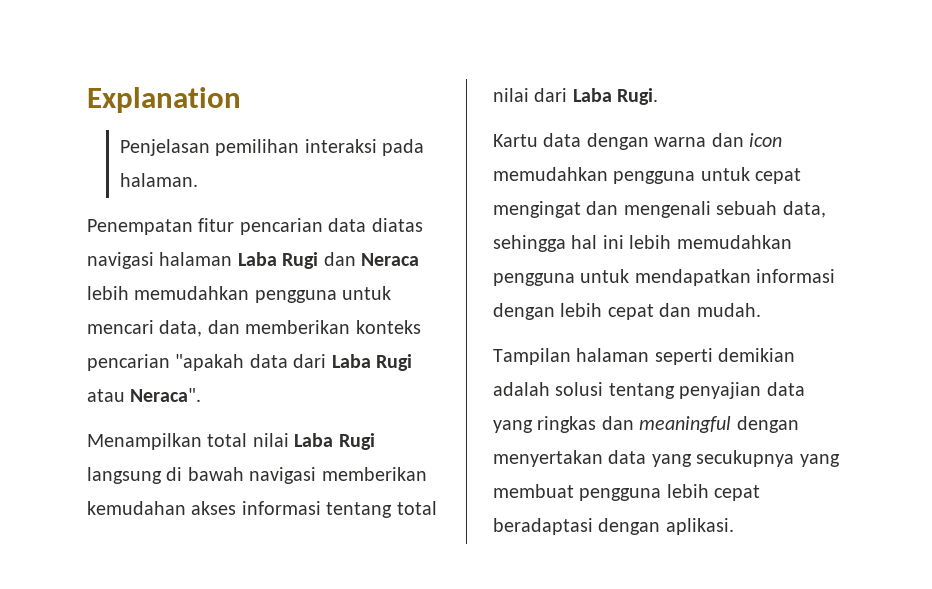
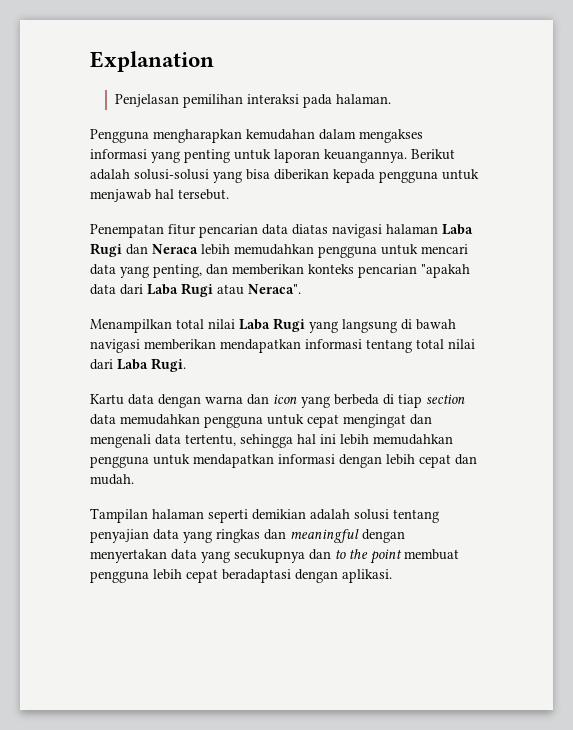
+ Pengguna mengharapkan kemudahan dalam mengakses informasi yang penting untuk laporan keuangannya. Berikut adalah solusi-solusi yang bisa diberikan kepada pengguna untuk menjawab hal tersebut.
- Penempatan fitur pencarian data diatas navigasi halaman Laba Rugi dan Neraca lebih memudahkan pengguna untuk mencari data, dan memberikan konteks pencarian "apakah data dari Laba Rugi atau Neraca".
+ Penempatan fitur pencarian data diatas navigasi halaman Laba Rugi dan Neraca lebih memudahkan pengguna untuk mencari data yang penting, dan memberikan konteks pencarian "apakah data dari Laba Rugi atau Neraca".
- Menampilkan total nilai Laba Rugi langsung di bawah navigasi memberikan kemudahan akses informasi tentang total nilai dari Laba Rugi.
+ Menampilkan total nilai Laba Rugi yang langsung di bawah navigasi memberikan mendapatkan informasi tentang total nilai dari Laba Rugi.
- Kartu data dengan warna dan icon memudahkan pengguna untuk cepat mengingat dan mengenali sebuah data, sehingga hal ini lebih memudahkan pengguna untuk mendapatkan informasi dengan lebih cepat dan mudah.
+ Kartu data dengan warna dan icon yang berbeda di tiap section data memudahkan pengguna untuk cepat mengingat dan mengenali data tertentu, sehingga hal ini lebih memudahkan pengguna untuk mendapatkan informasi dengan lebih cepat dan mudah.
- Tampilan halaman seperti demikian adalah solusi tentang penyajian data yang ringkas dan meaningful dengan menyertakan data yang secukupnya yang membuat pengguna lebih cepat beradaptasi dengan aplikasi.
+ Tampilan halaman seperti demikian adalah solusi tentang penyajian data yang ringkas dan meaningful dengan menyertakan data yang secukupnya dan to the point membuat pengguna lebih cepat beradaptasi dengan aplikasi.

